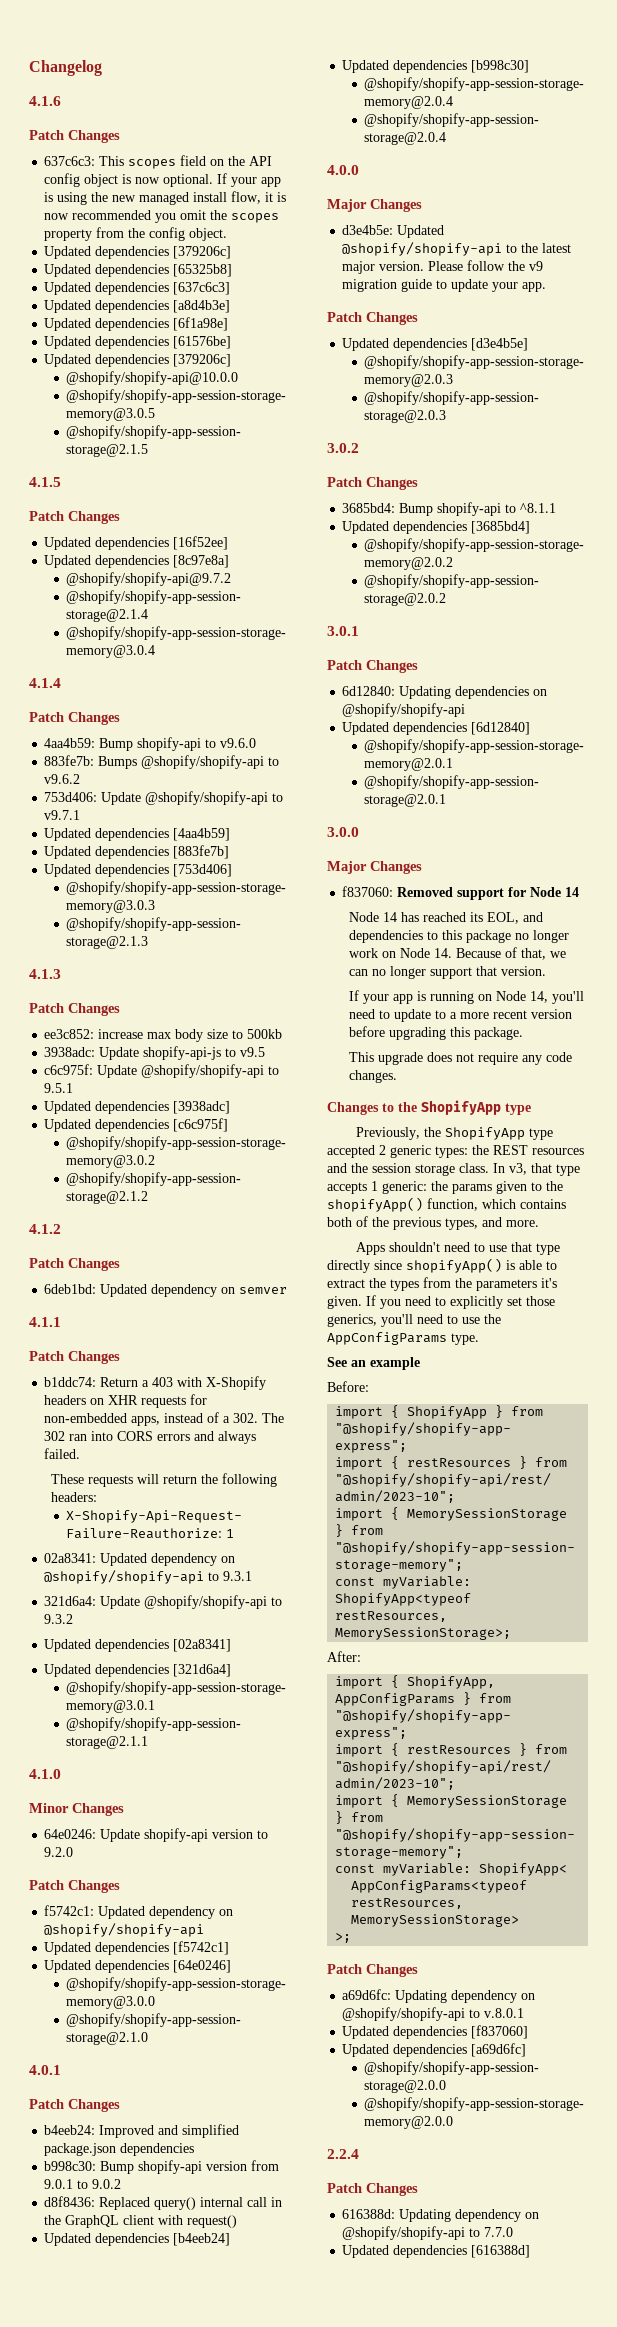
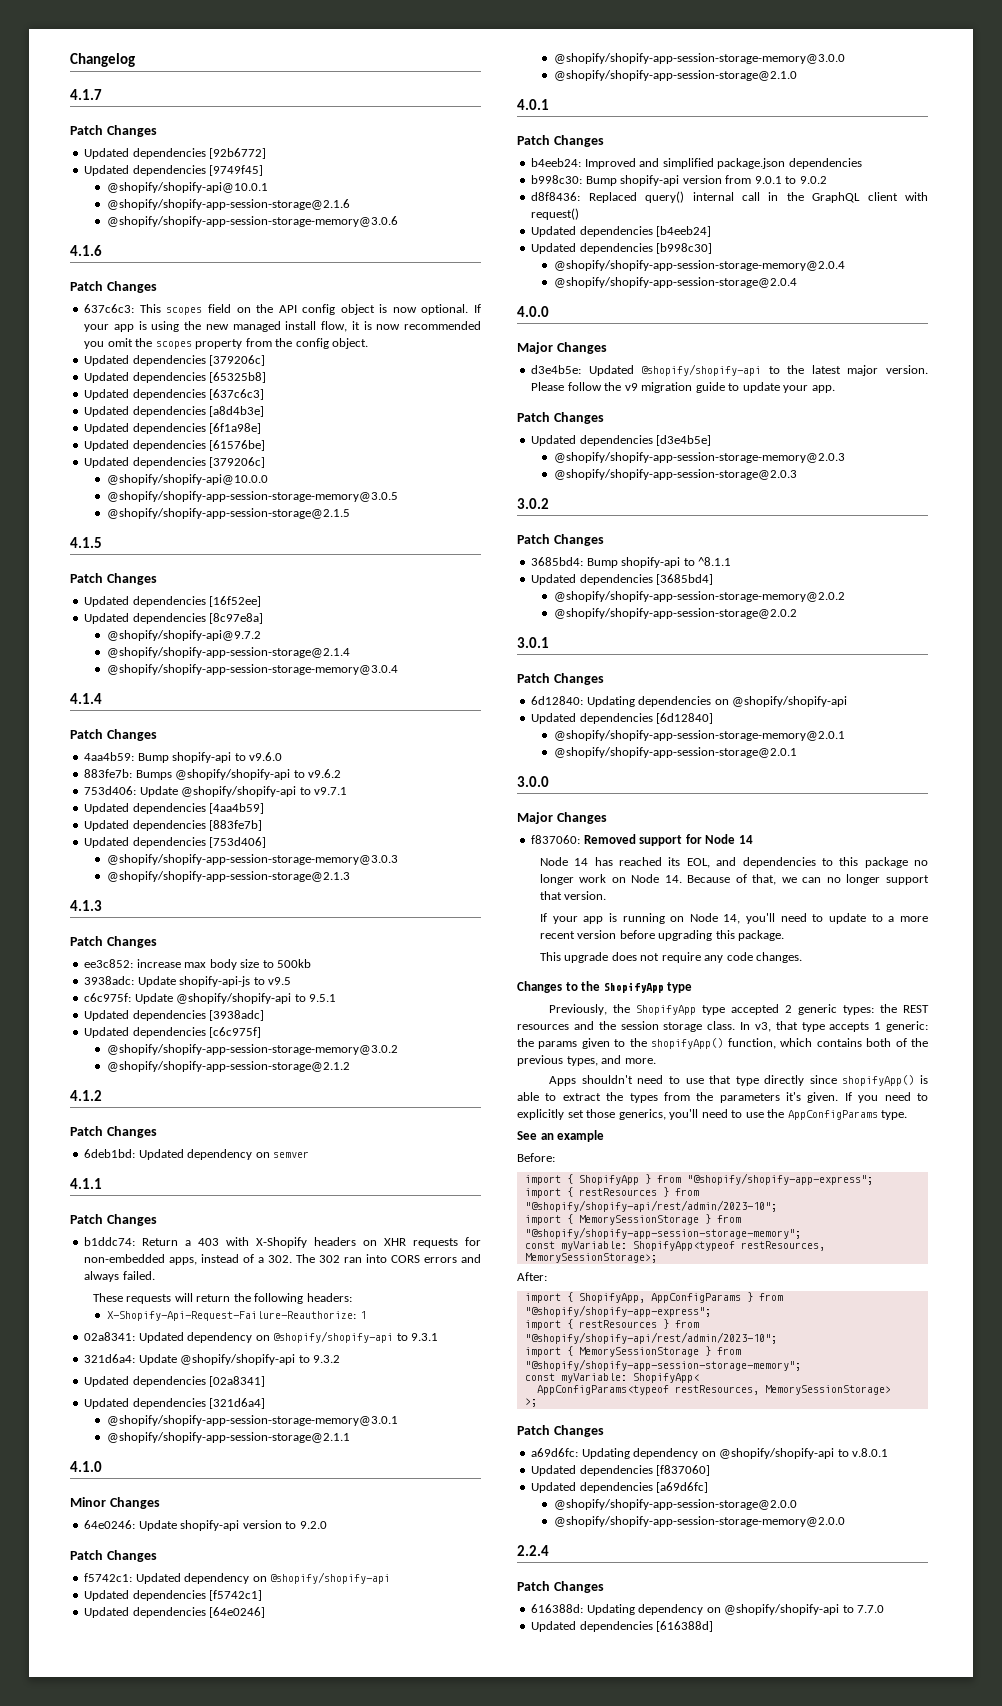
+ 4.1.7
+ Patch Changes
+ Updated dependencies [92b6772]
+ Updated dependencies [9749f45]
+ @shopify/shopify-api@10.0.1
+ @shopify/shopify-app-session-storage@2.1.6
+ @shopify/shopify-app-session-storage-memory@3.0.6

